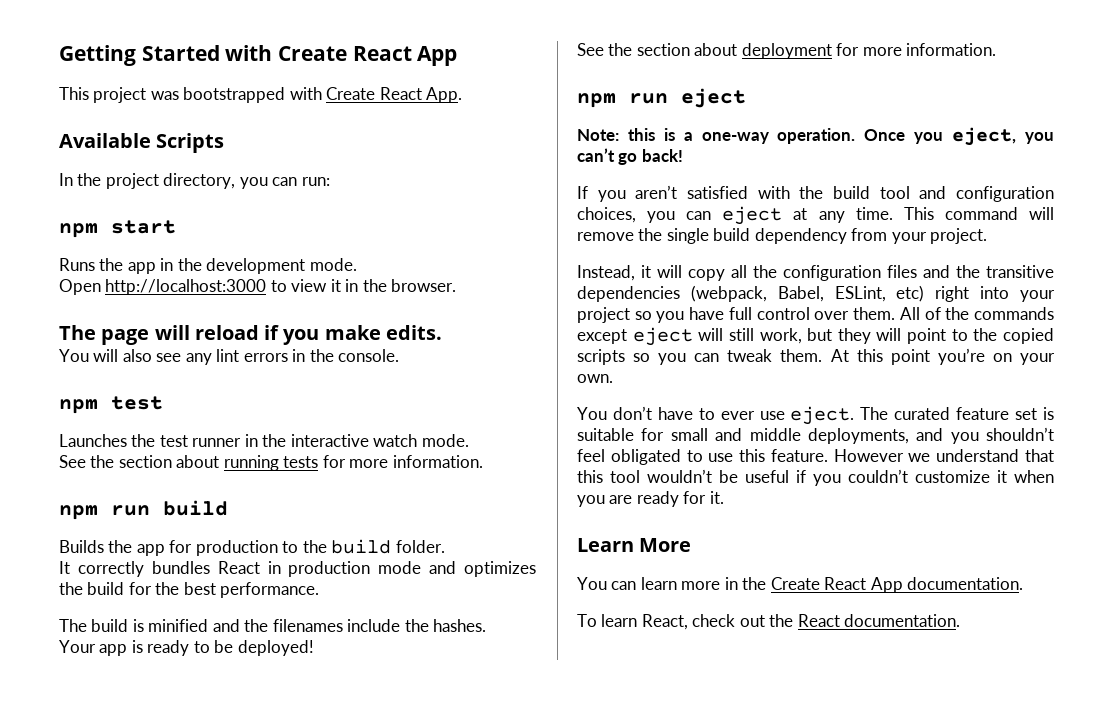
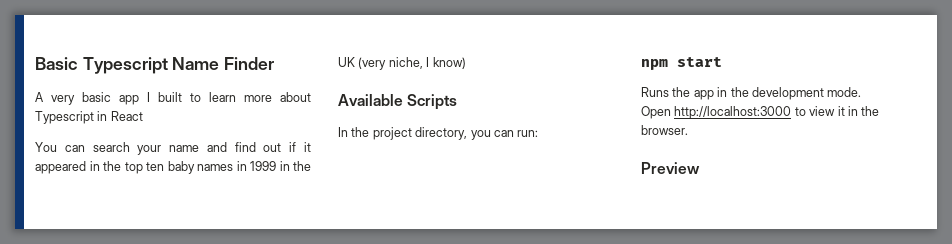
- Getting Started with Create React App
- This project was bootstrapped with Create React App.
+ Basic Typescript Name Finder
+ A very basic app I built to learn more about Typescript in React
+ You can search your name and find out if it appeared in the top ten baby names in 1999 in the UK (very niche, I know)
- The page will reload if you make edits.
- You will also see any lint errors in the console.
- npm test
- Launches the test runner in the interactive watch mode.
- See the section about running tests for more information.
- npm run build
- Builds the app for production to the build folder.
- It correctly bundles React in production mode and optimizes the build for the best performance.
- The build is minified and the filenames include the hashes.
- Your app is ready to be deployed!
- See the section about deployment for more information.
- npm run eject
- Note: this is a one-way operation. Once you eject, you can’t go back!
- If you aren’t satisfied with the build tool and configuration choices, you can eject at any time. This command will remove the single build dependency from your project.
- Instead, it will copy all the configuration files and the transitive dependencies (webpack, Babel, ESLint, etc) right into your project so you have full control over them. All of the commands except eject will still work, but they will point to the copied scripts so you can tweak them. At this point you’re on your own.
- You don’t have to ever use eject. The curated feature set is suitable for small and middle deployments, and you shouldn’t feel obligated to use this feature. However we understand that this tool wouldn’t be useful if you couldn’t customize it when you are ready for it.
- Learn More
- You can learn more in the Create React App documentation.
- To learn React, check out the React documentation.
+ Preview

